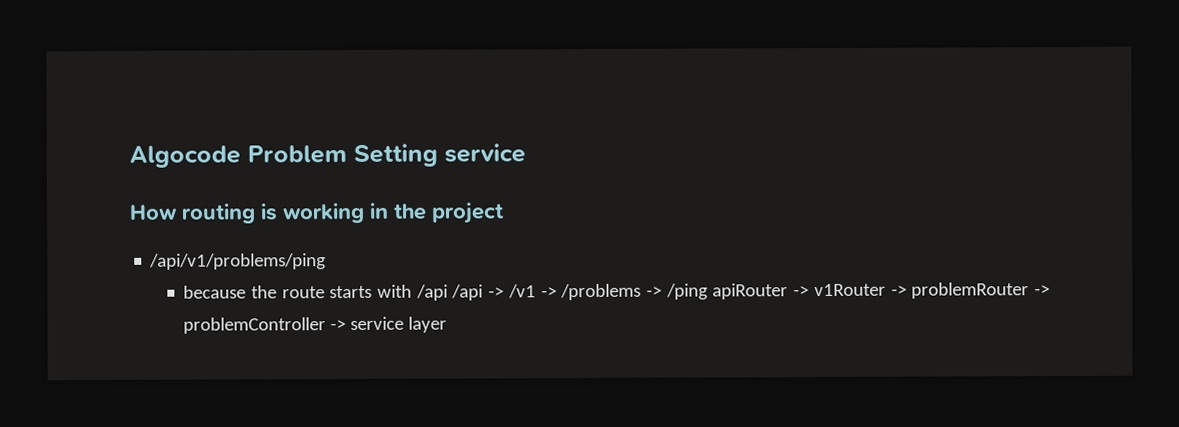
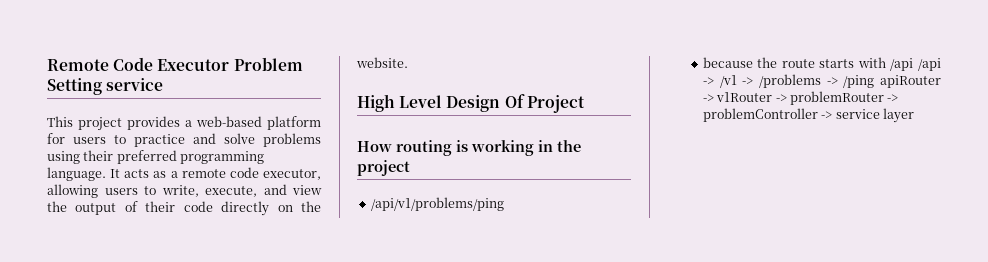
- Algocode Problem Setting service
+ Remote Code Executor Problem Setting service
+ This project provides a web-based platform for users to practice and solve problems using their preferred programming language. It acts as a remote code executor, allowing users to write, execute, and view the output of their code directly on the website.
+ High Level Design Of Project

